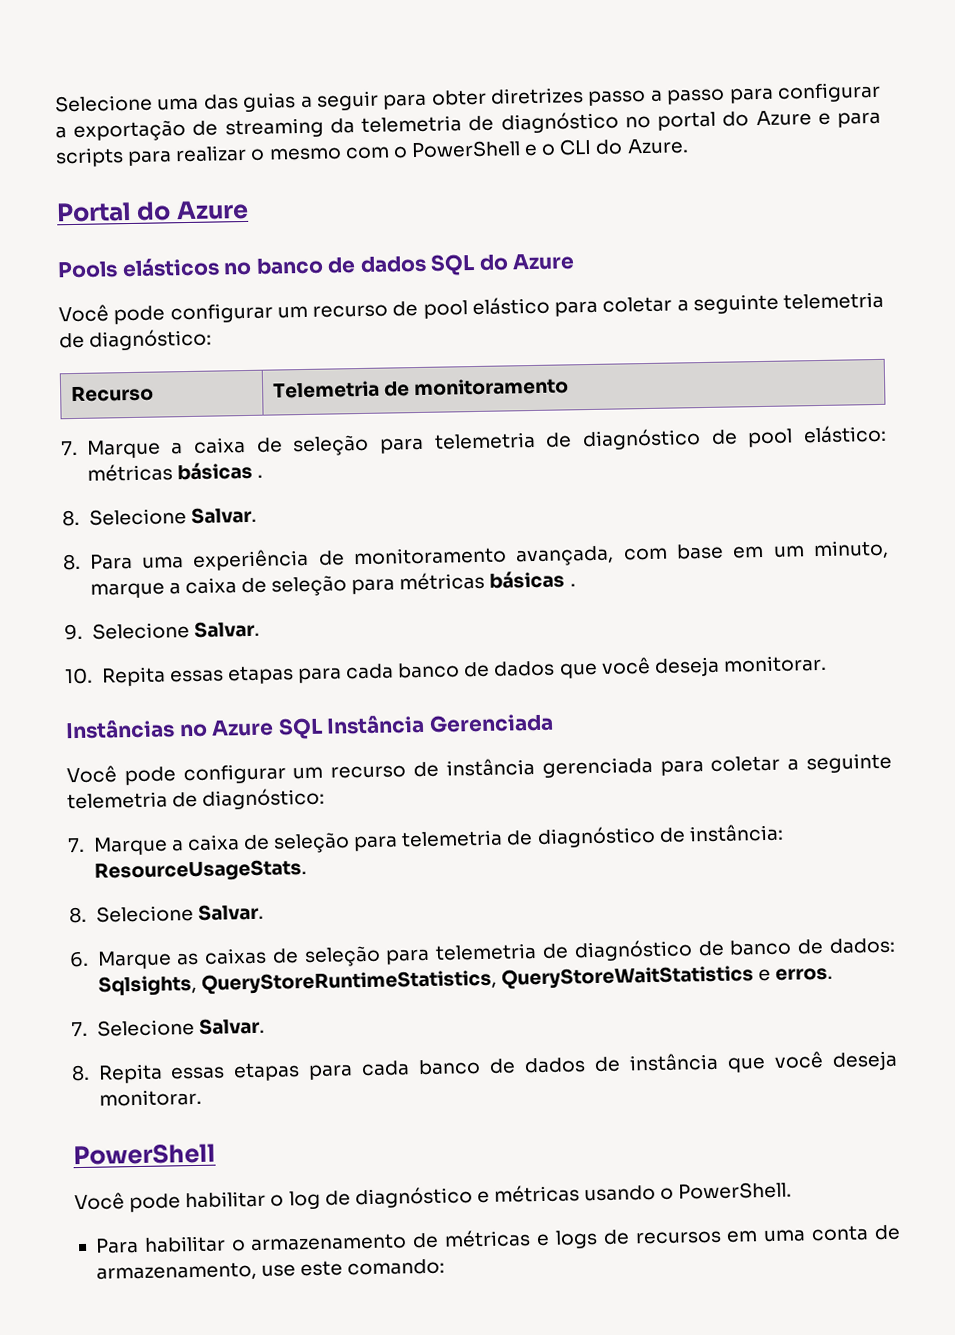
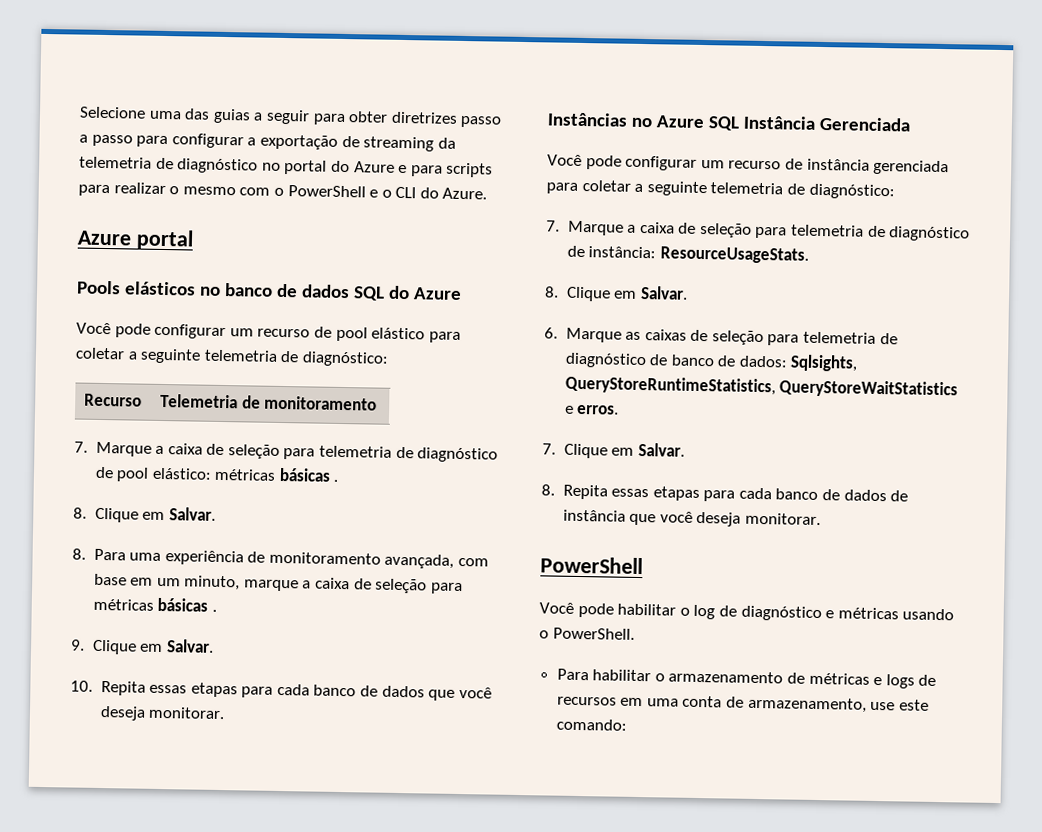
- Portal do Azure
+ Azure portal
  7. Marque a caixa de seleção para telemetria de diagnóstico de pool elástico: métricas básicas .
- 8. Selecione Salvar.
+ 8. Clique em Salvar.
- 9. Selecione Salvar.
+ 9. Clique em Salvar.
  7. Marque a caixa de seleção para telemetria de diagnóstico de instância: ResourceUsageStats.
- 8. Selecione Salvar.
+ 8. Clique em Salvar.
- 7. Selecione Salvar.
+ 7. Clique em Salvar.

